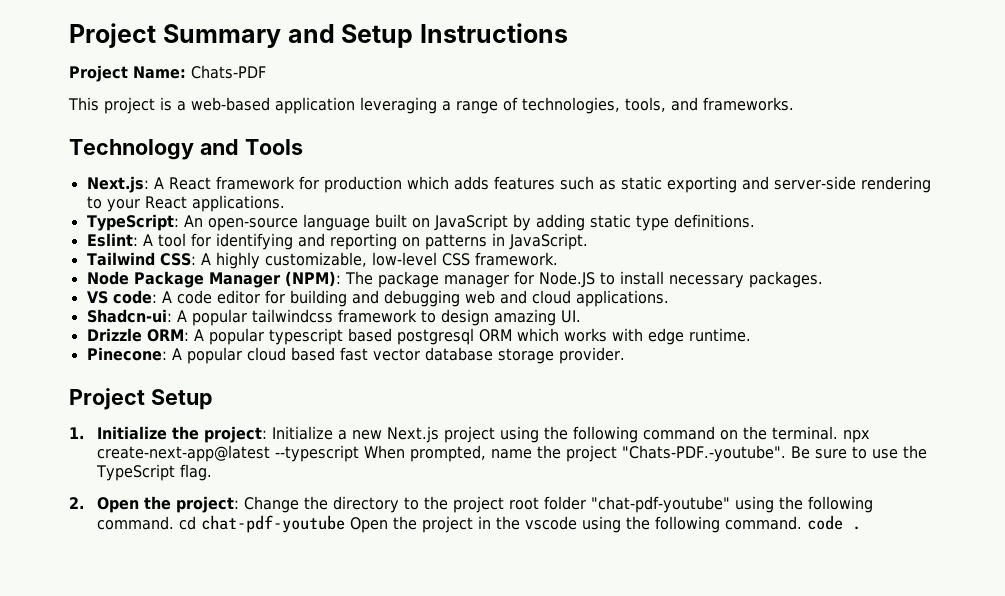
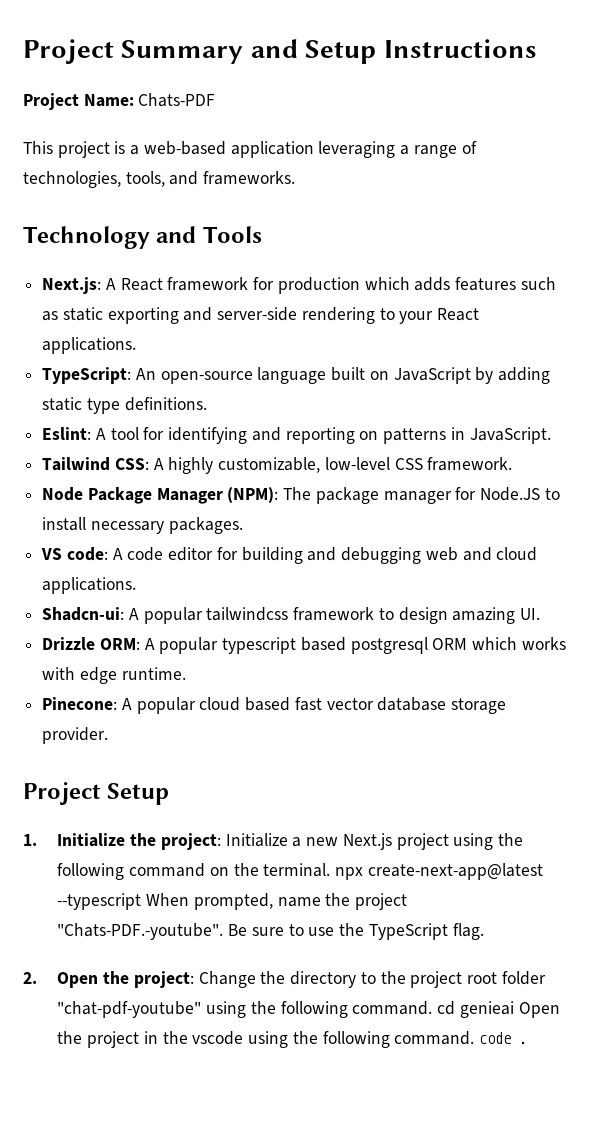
- 2. Open the project: Change the directory to the project root folder "chat-pdf-youtube" using the following command. cd chat-pdf-youtube Open the project in the vscode using the following command. code .
+ 2. Open the project: Change the directory to the project root folder "chat-pdf-youtube" using the following command. cd genieai Open the project in the vscode using the following command. code .

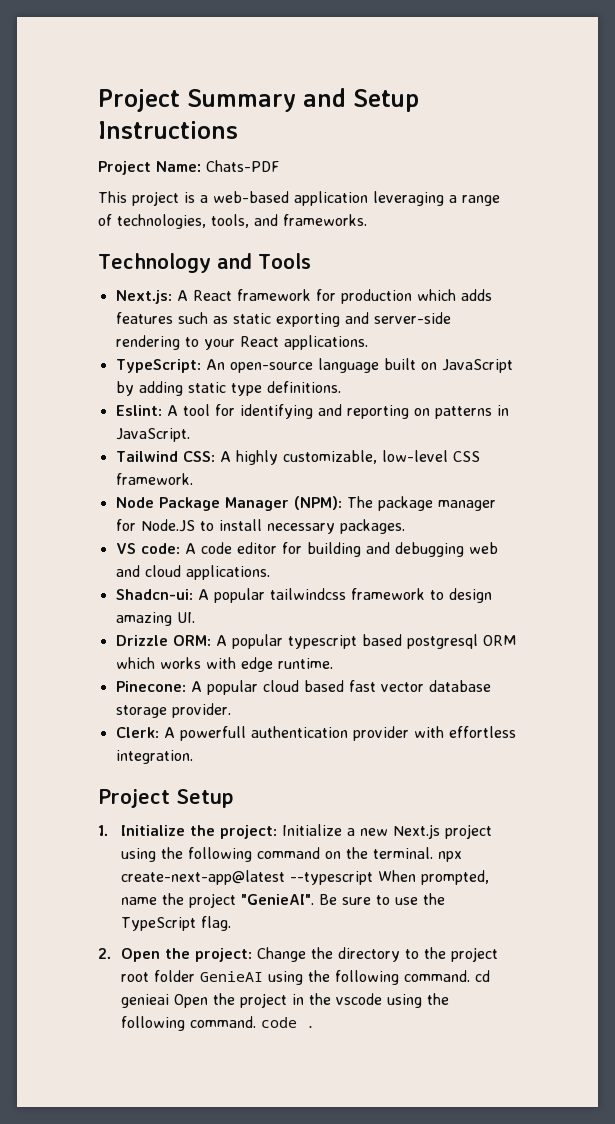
+ Clerk: A powerfull authentication provider with effortless integration.
- 1. Initialize the project: Initialize a new Next.js project using the following command on the terminal. npx create-next-app@latest --typescript When prompted, name the project "Chats-PDF.-youtube". Be sure to use the TypeScript flag.
+ 1. Initialize the project: Initialize a new Next.js project using the following command on the terminal. npx create-next-app@latest --typescript When prompted, name the project "GenieAI". Be sure to use the TypeScript flag.
- 2. Open the project: Change the directory to the project root folder "chat-pdf-youtube" using the following command. cd genieai Open the project in the vscode using the following command. code .
+ 2. Open the project: Change the directory to the project root folder GenieAI using the following command. cd genieai Open the project in the vscode using the following command. code .

